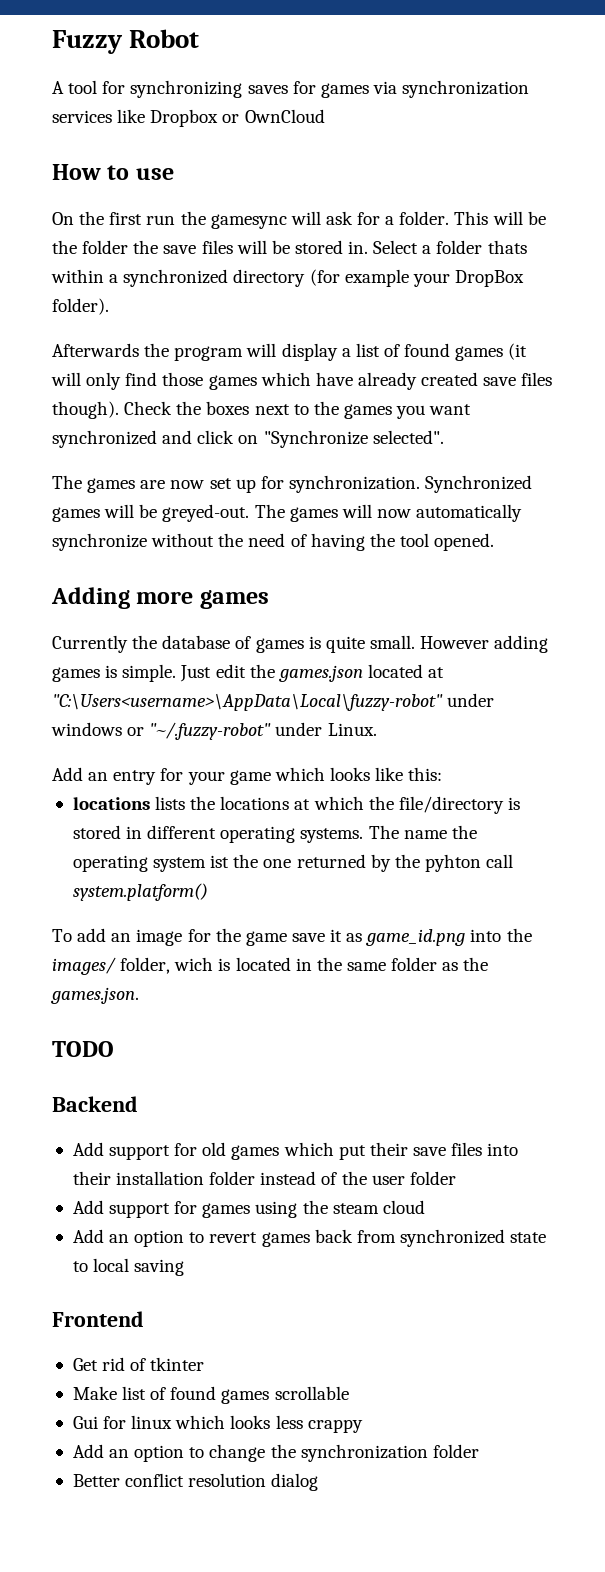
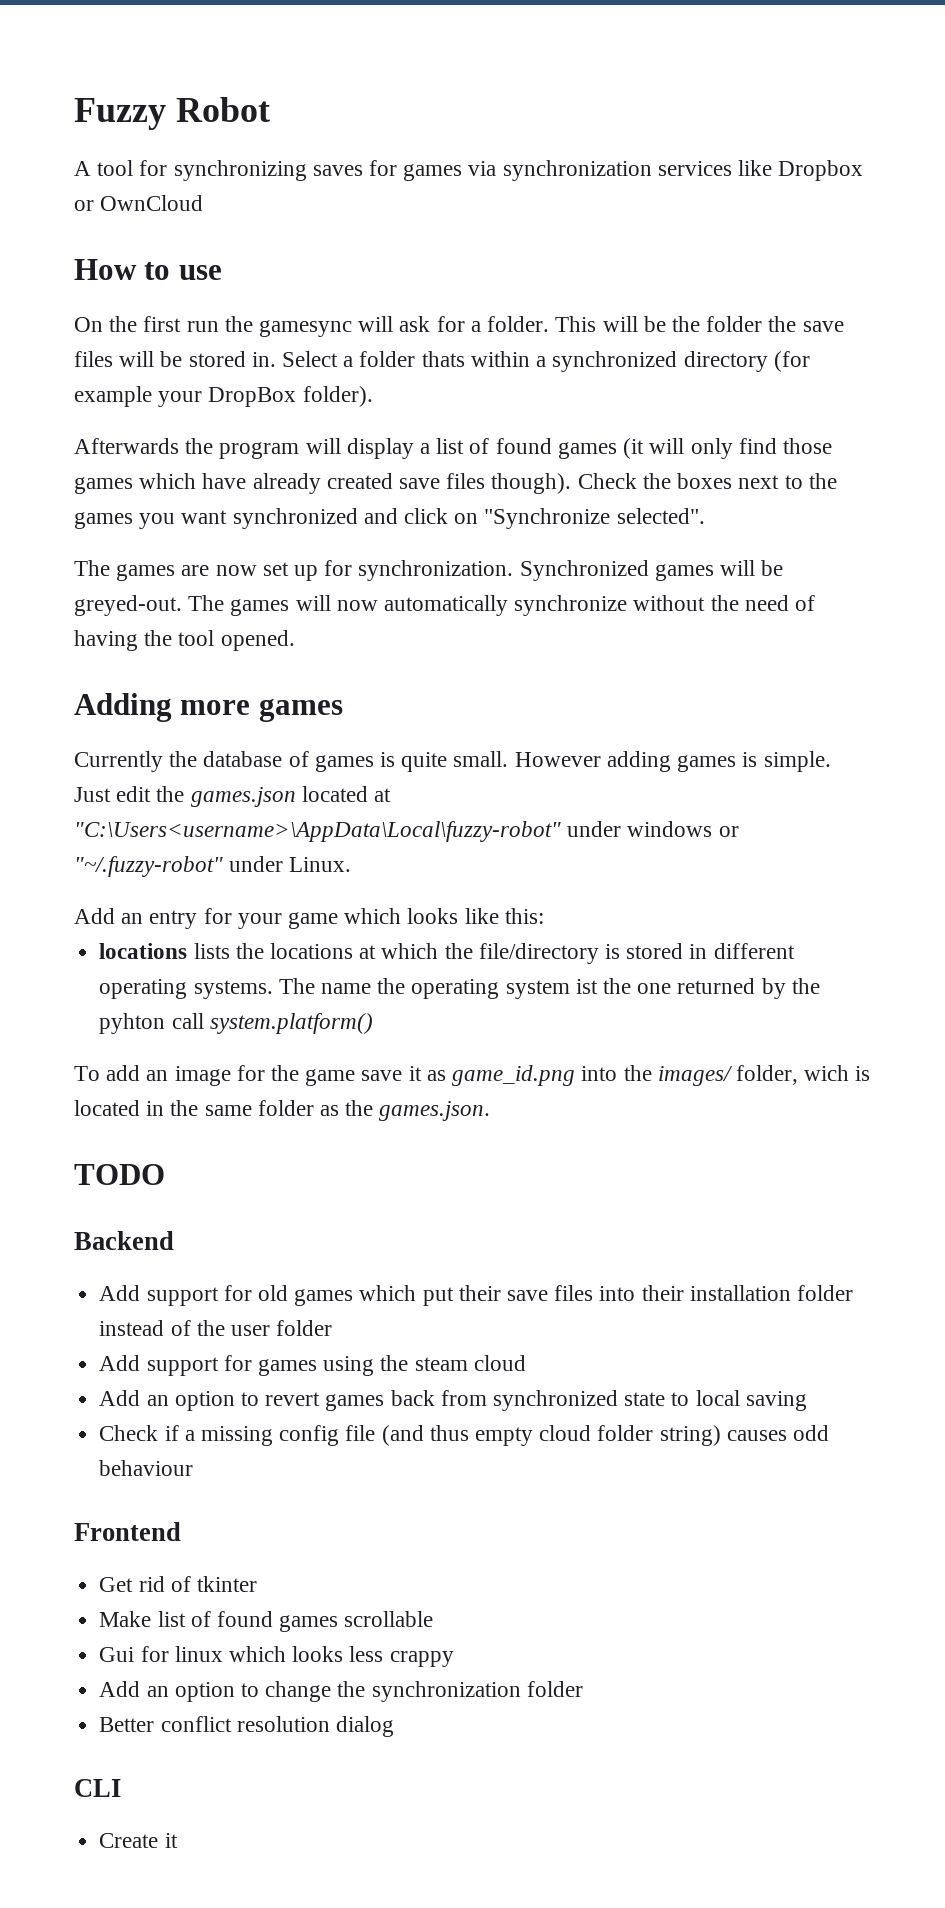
+ Check if a missing config file (and thus empty cloud folder string) causes odd behaviour
+ CLI
+ Create it

